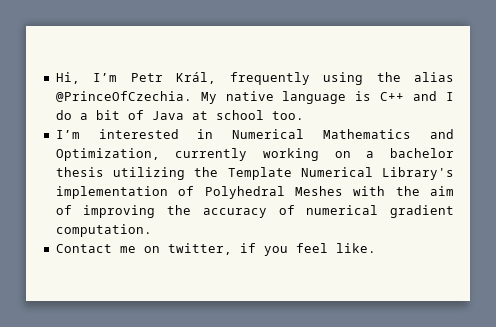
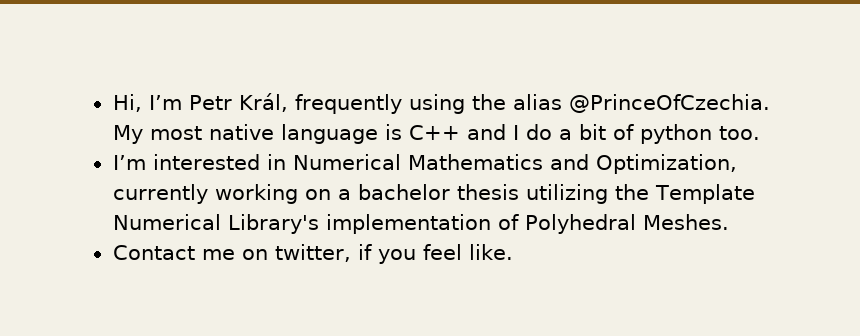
- My native language is C++ and I do a bit of Java at school too.
+ My most native language is C++ and I do a bit of python too.
- I’m interested in Numerical Mathematics and Optimization, currently working on a bachelor thesis utilizing the Template Numerical Library's implementation of Polyhedral Meshes with the aim of improving the accuracy of numerical gradient computation.
+ I’m interested in Numerical Mathematics and Optimization, currently working on a bachelor thesis utilizing the Template Numerical Library's implementation of Polyhedral Meshes.

